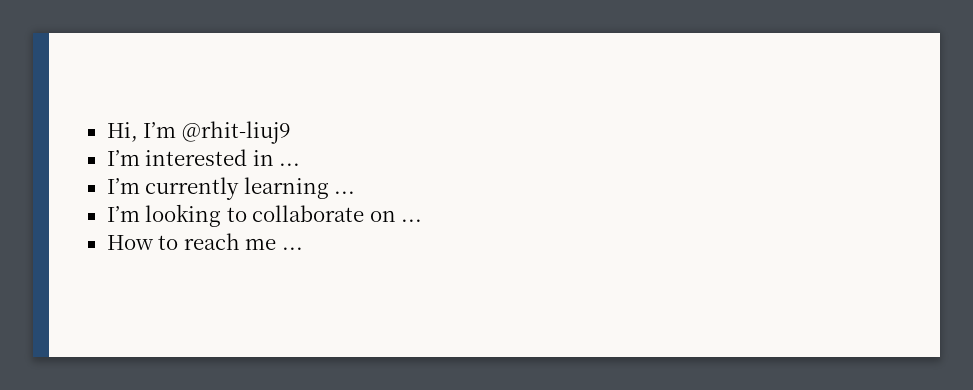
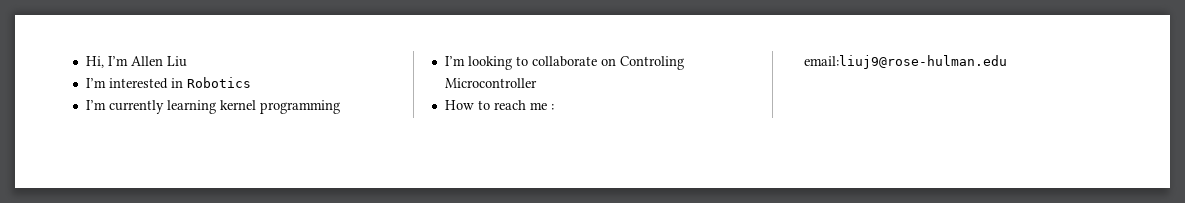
- Hi, I’m @rhit-liuj9
+ Hi, I’m Allen Liu
- I’m interested in ...
+ I’m interested in Robotics
- I’m currently learning ...
+ I’m currently learning kernel programming
- I’m looking to collaborate on ...
+ I’m looking to collaborate on Controling Microcontroller
- How to reach me ...
+ How to reach me : email:liuj9@rose-hulman.edu

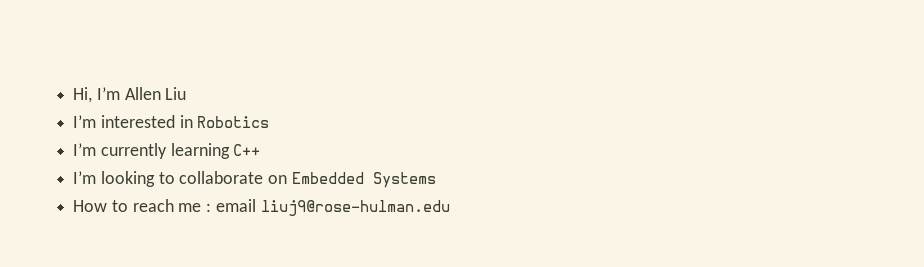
- I’m currently learning kernel programming
+ I’m currently learning C++
- I’m looking to collaborate on Controling Microcontroller
+ I’m looking to collaborate on Embedded Systems
- How to reach me : email:liuj9@rose-hulman.edu
+ How to reach me : email liuj9@rose-hulman.edu

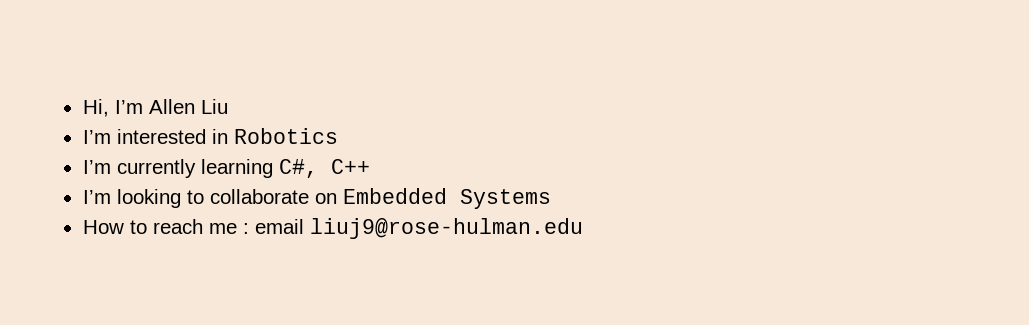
- I’m currently learning C++
+ I’m currently learning C#, C++

